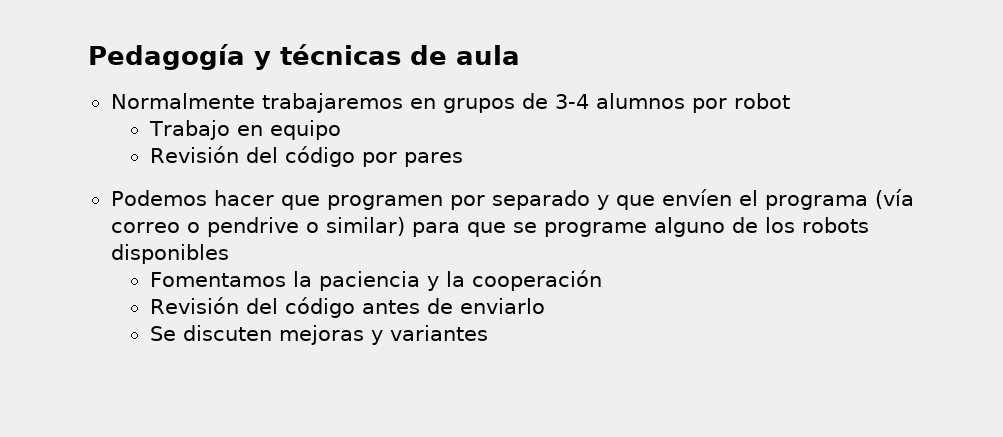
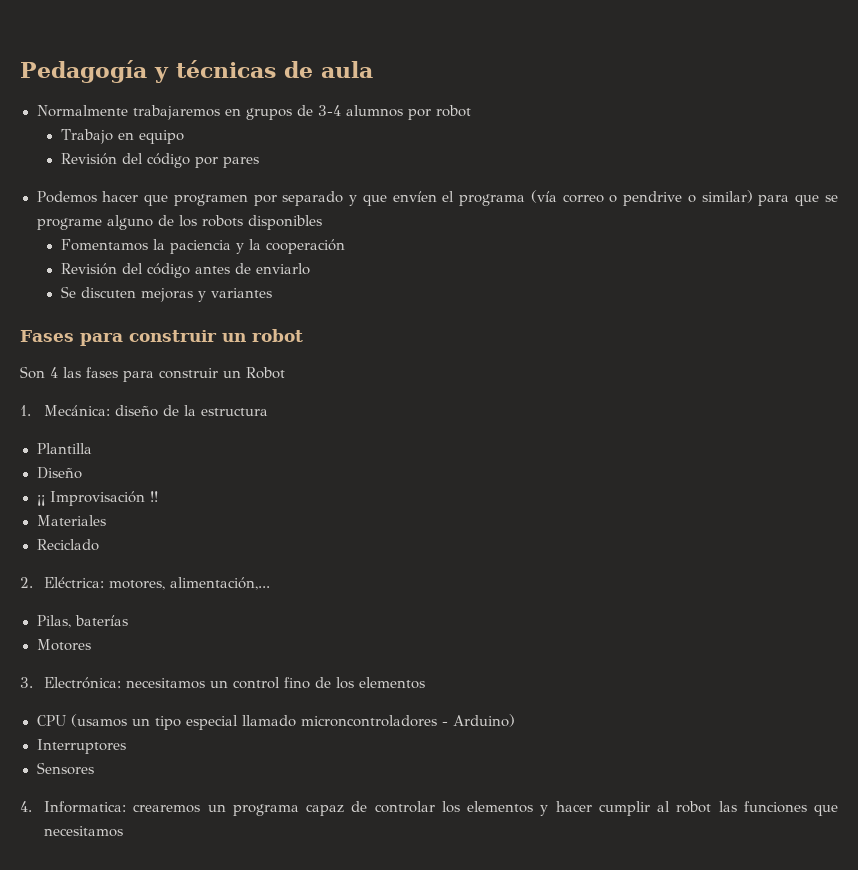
+ Fases para construir un robot
+ Son 4 las fases para construir un Robot
+ 1. Mecánica: diseño de la estructura
+ Plantilla
+ Diseño
+ ¡¡ Improvisación !!
+ Materiales
+ Reciclado
+ 2. Eléctrica: motores, alimentación,...
+ Pilas, baterías
+ Motores
+ 3. Electrónica: necesitamos un control fino de los elementos
+ CPU (usamos un tipo especial llamado microncontroladores - Arduino)
+ Interruptores
+ Sensores
+ 4. Informatica: crearemos un programa capaz de controlar los elementos y hacer cumplir al robot las funciones que necesitamos

